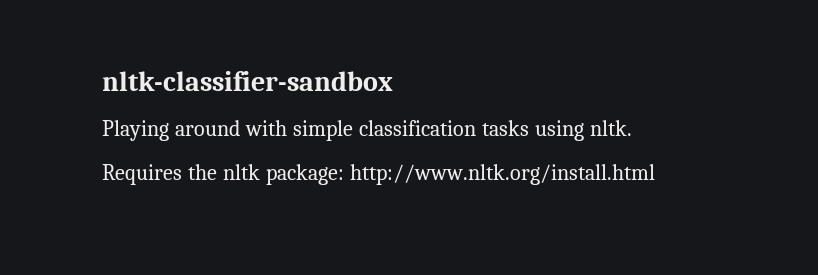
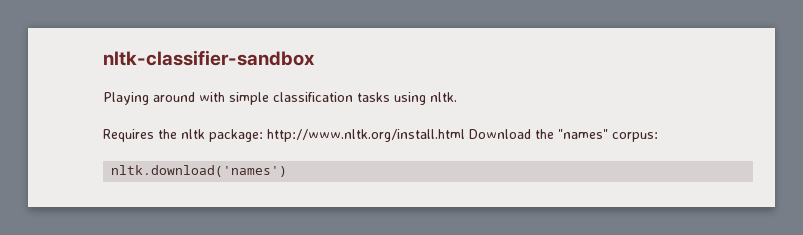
- Requires the nltk package: http://www.nltk.org/install.html
+ Requires the nltk package: http://www.nltk.org/install.html Download the "names" corpus:
+ nltk.download('names')

